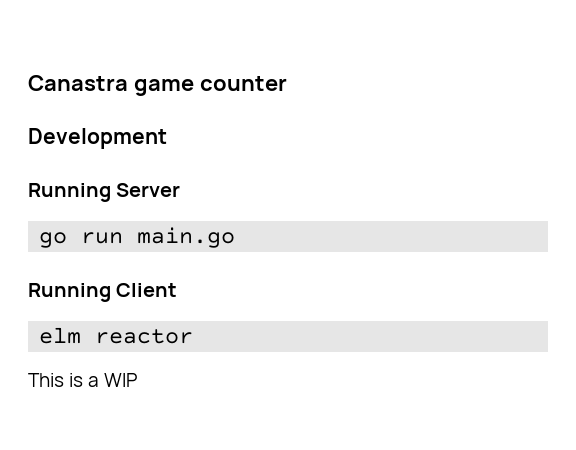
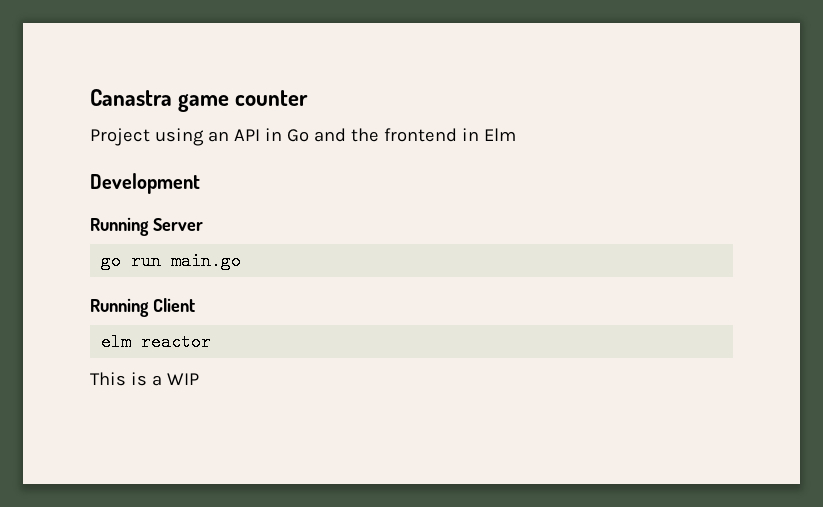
+ Project using an API in Go and the frontend in Elm

